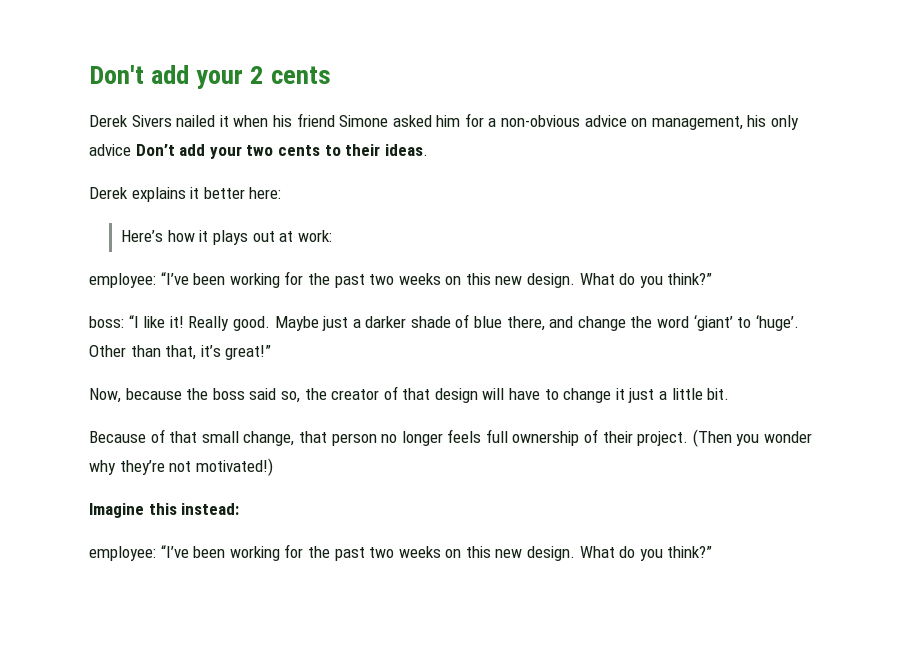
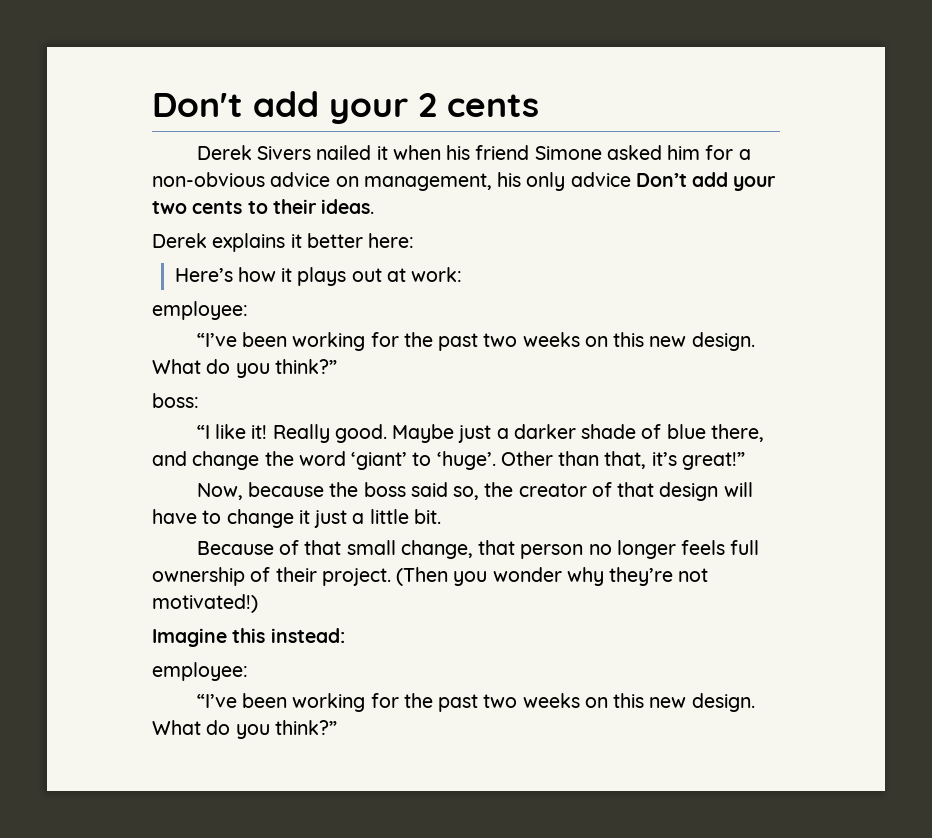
  Here’s how it plays out at work:
- employee: “I’ve been working for the past two weeks on this new design.
+ employee:
+ “I’ve been working for the past two weeks on this new design.
- boss: “I like it!
+ boss:
+ “I like it!
  Imagine this instead:
- employee: “I’ve been working for the past two weeks on this new design.
+ employee:
+ “I’ve been working for the past two weeks on this new design.

